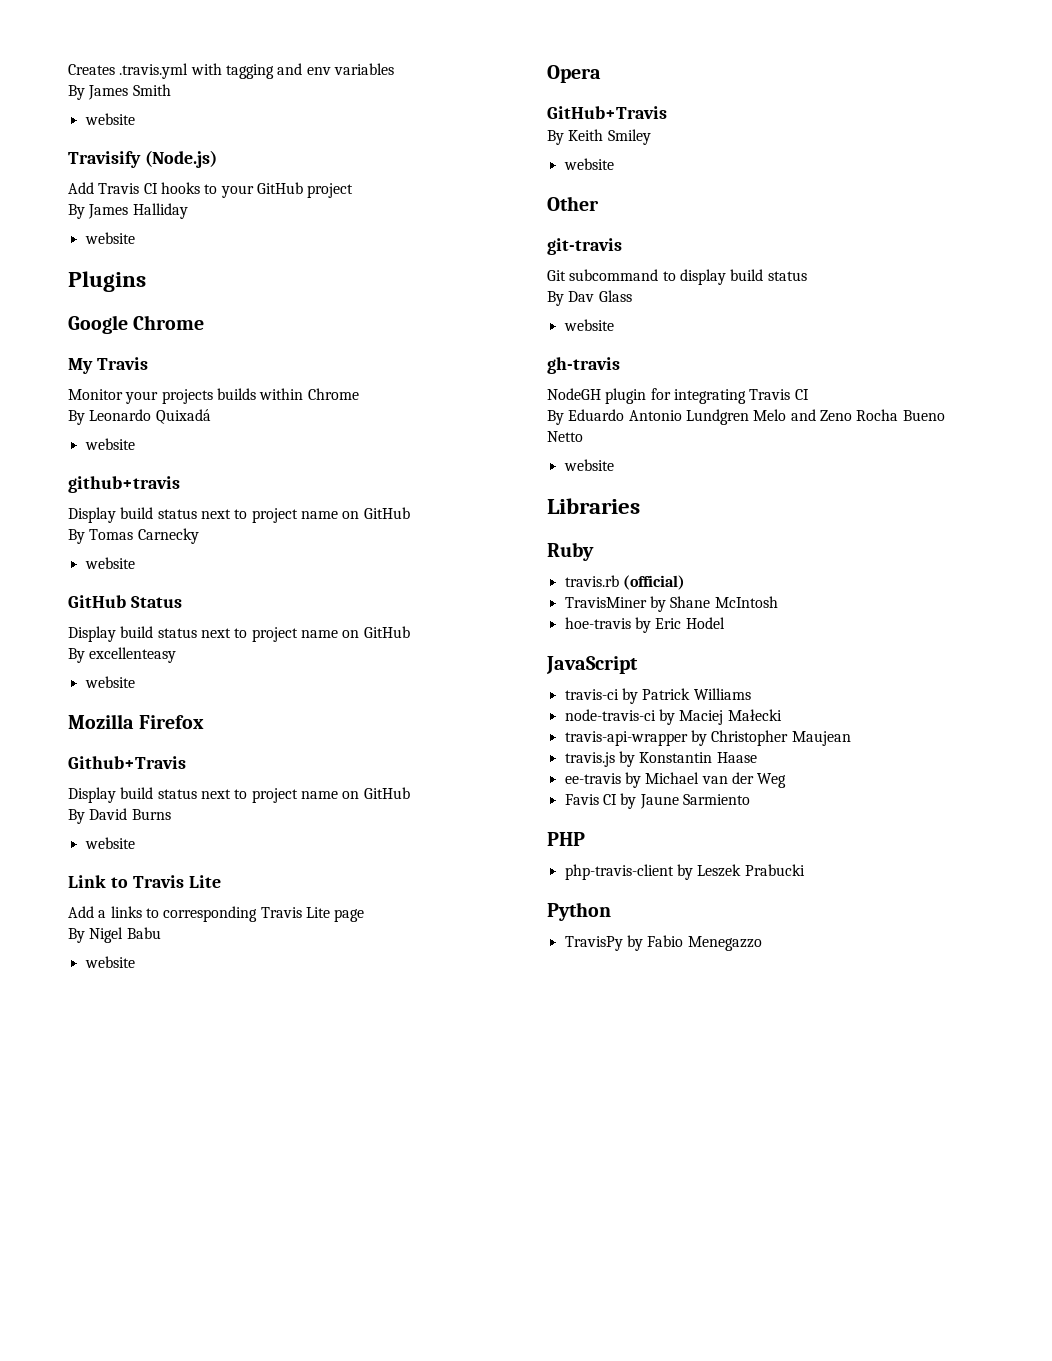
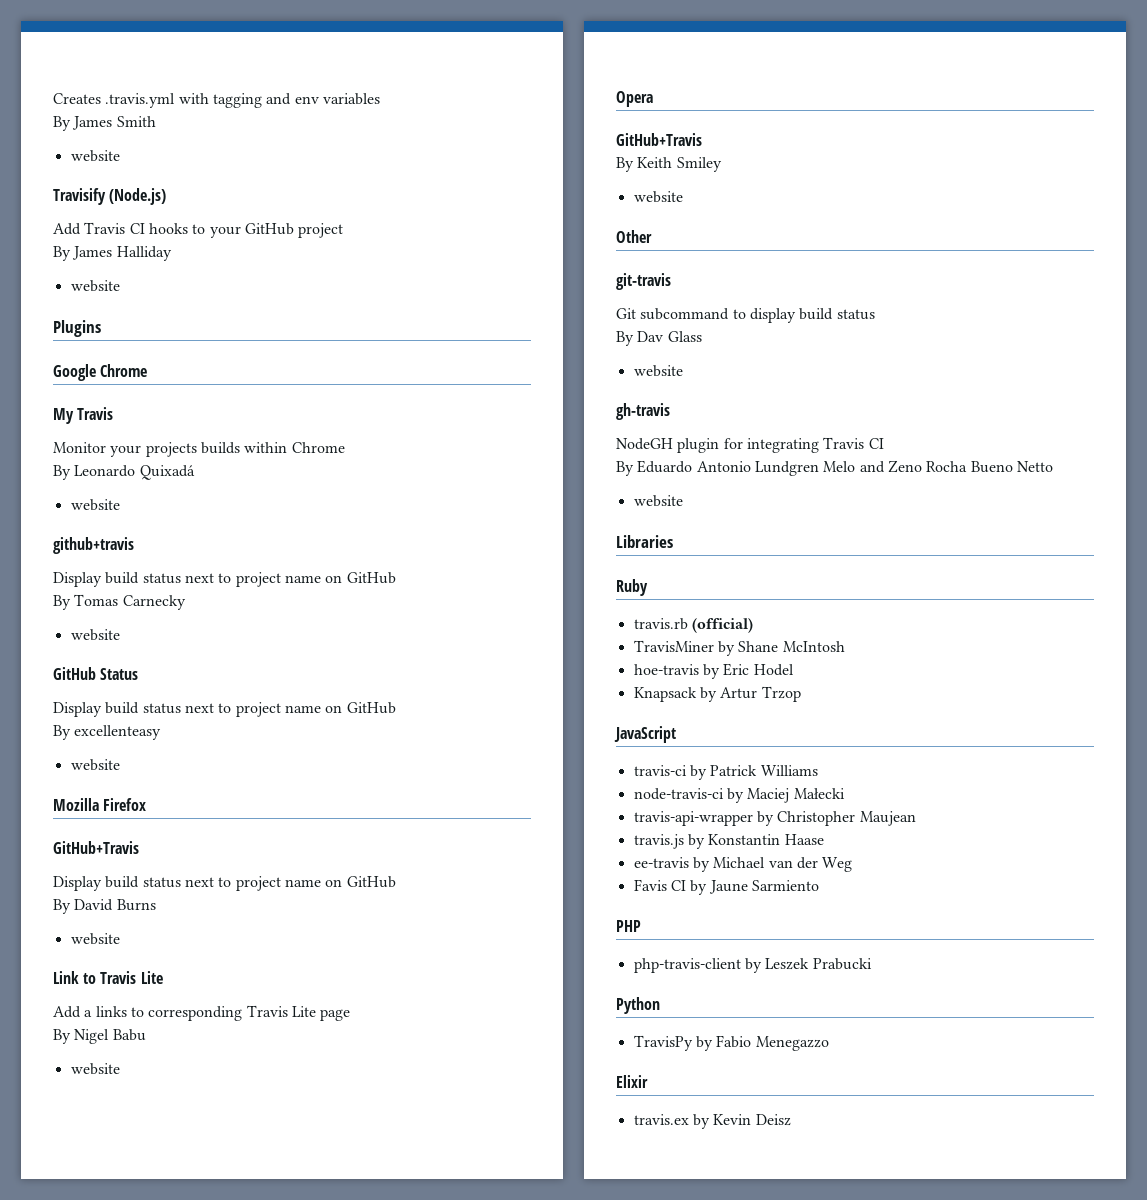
  Mozilla Firefox
- Github+Travis
+ GitHub+Travis
+ Knapsack by Artur Trzop
+ Elixir
+ travis.ex by Kevin Deisz

